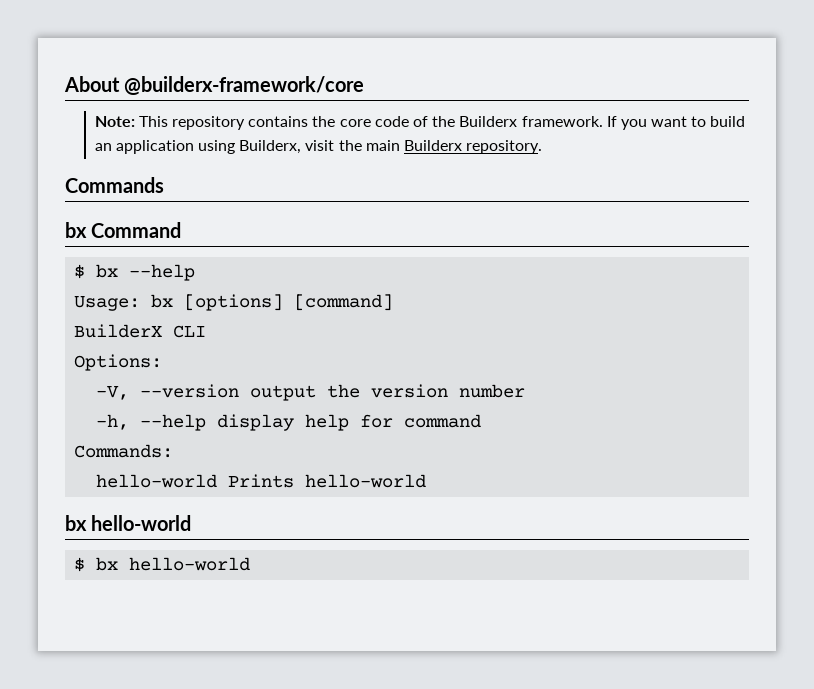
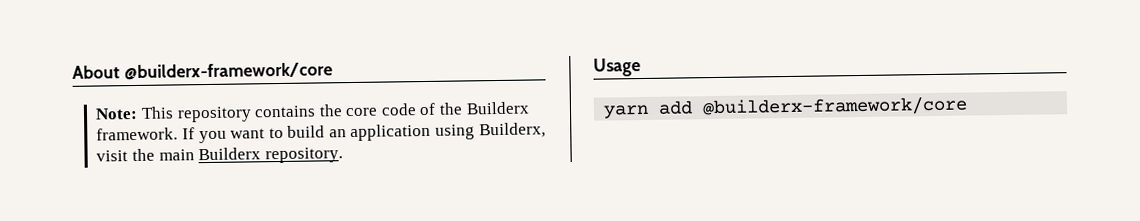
- Commands
- bx Command
- $ bx --help
- Usage: bx [options] [command]
- BuilderX CLI
- Options:
- -V, --version output the version number
- -h, --help display help for command
- Commands:
- hello-world Prints hello-world
- bx hello-world
- $ bx hello-world
+ Usage
+ yarn add @builderx-framework/core

